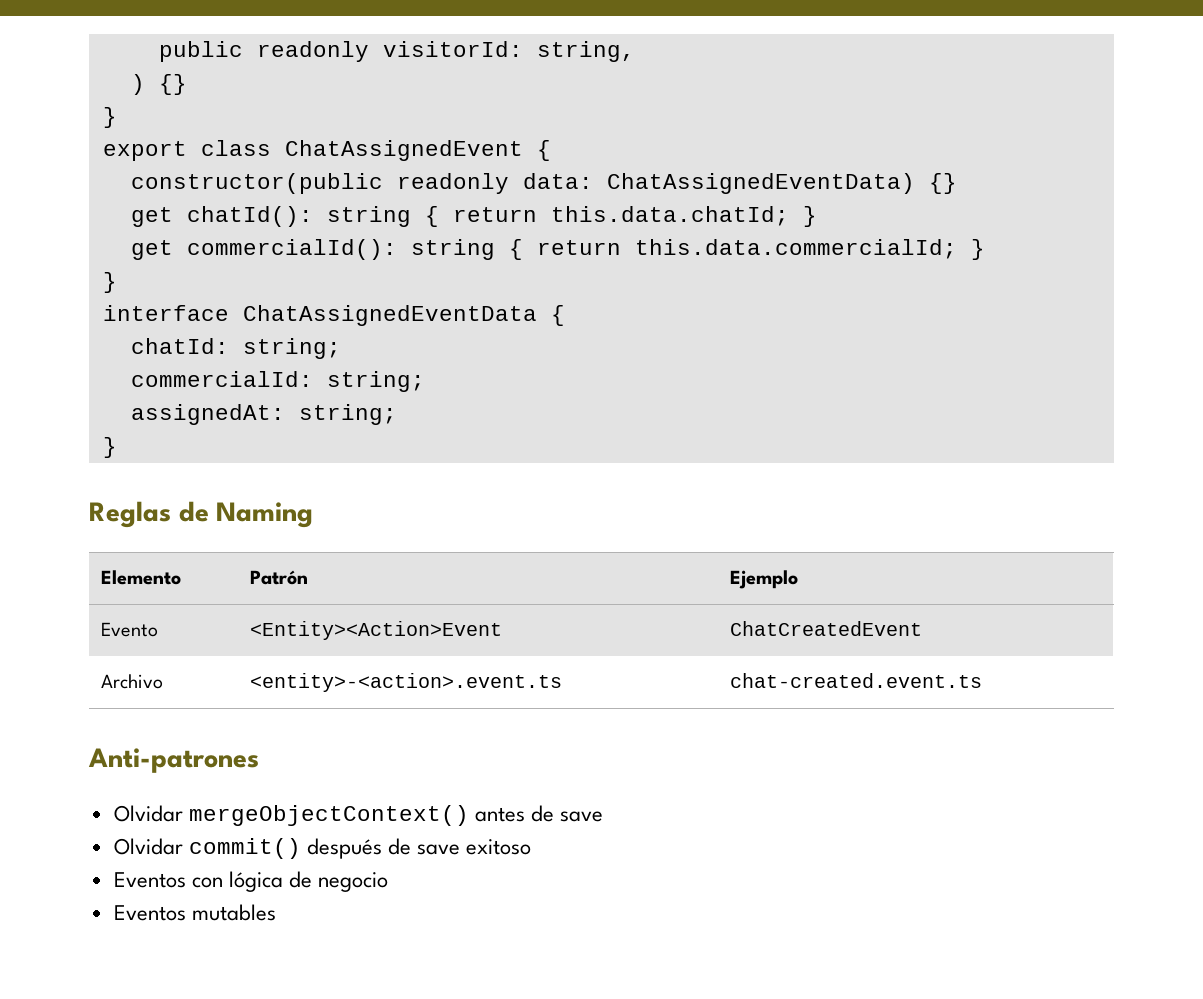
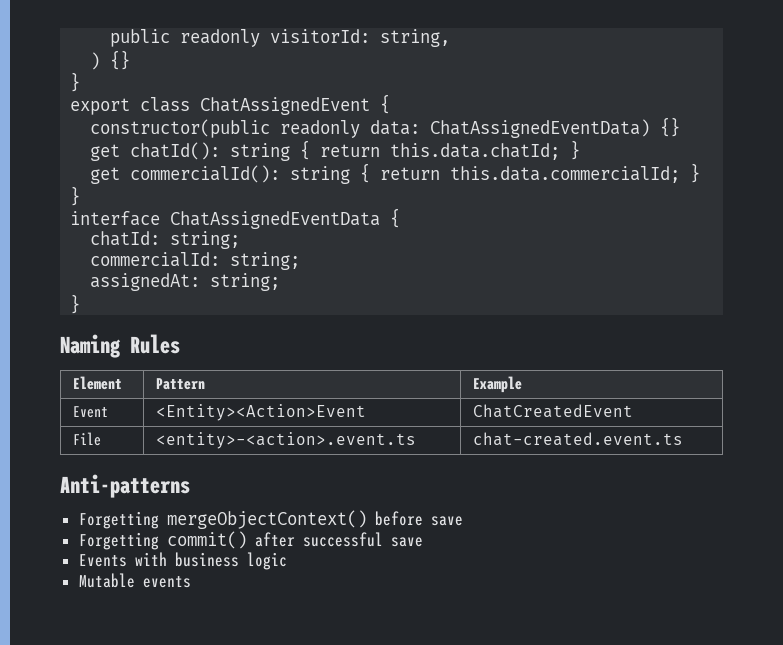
- Reglas de Naming
- Elemento | Patrón | Ejemplo
- Evento | <Entity><Action>Event | ChatCreatedEvent
+ Naming Rules
+ Element | Pattern | Example
+ Event | <Entity><Action>Event | ChatCreatedEvent
- Archivo | <entity>-<action>.event.ts | chat-created.event.ts
+ File | <entity>-<action>.event.ts | chat-created.event.ts
- Anti-patrones
- Olvidar mergeObjectContext() antes de save
- Olvidar commit() después de save exitoso
- Eventos con lógica de negocio
- Eventos mutables
+ Anti-patterns
+ Forgetting mergeObjectContext() before save
+ Forgetting commit() after successful save
+ Events with business logic
+ Mutable events

